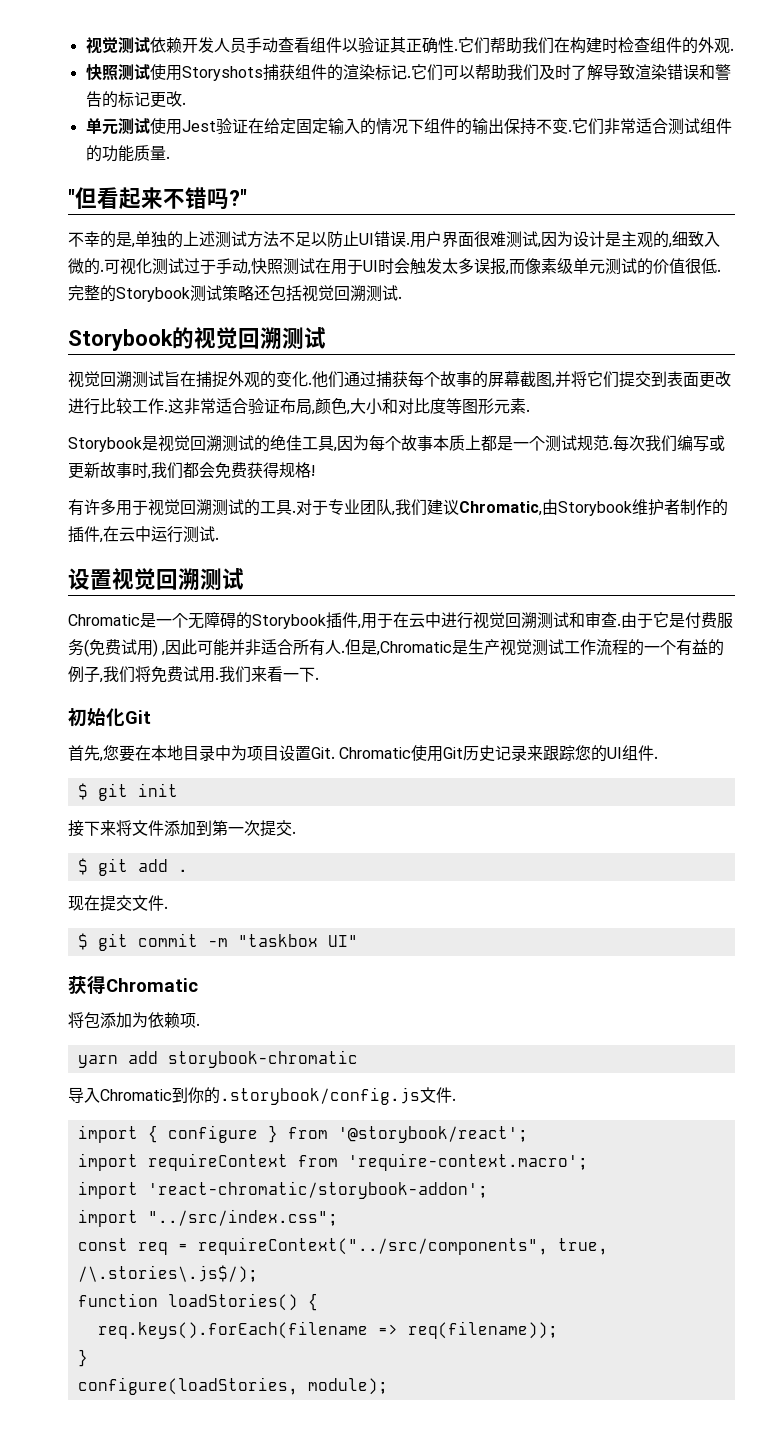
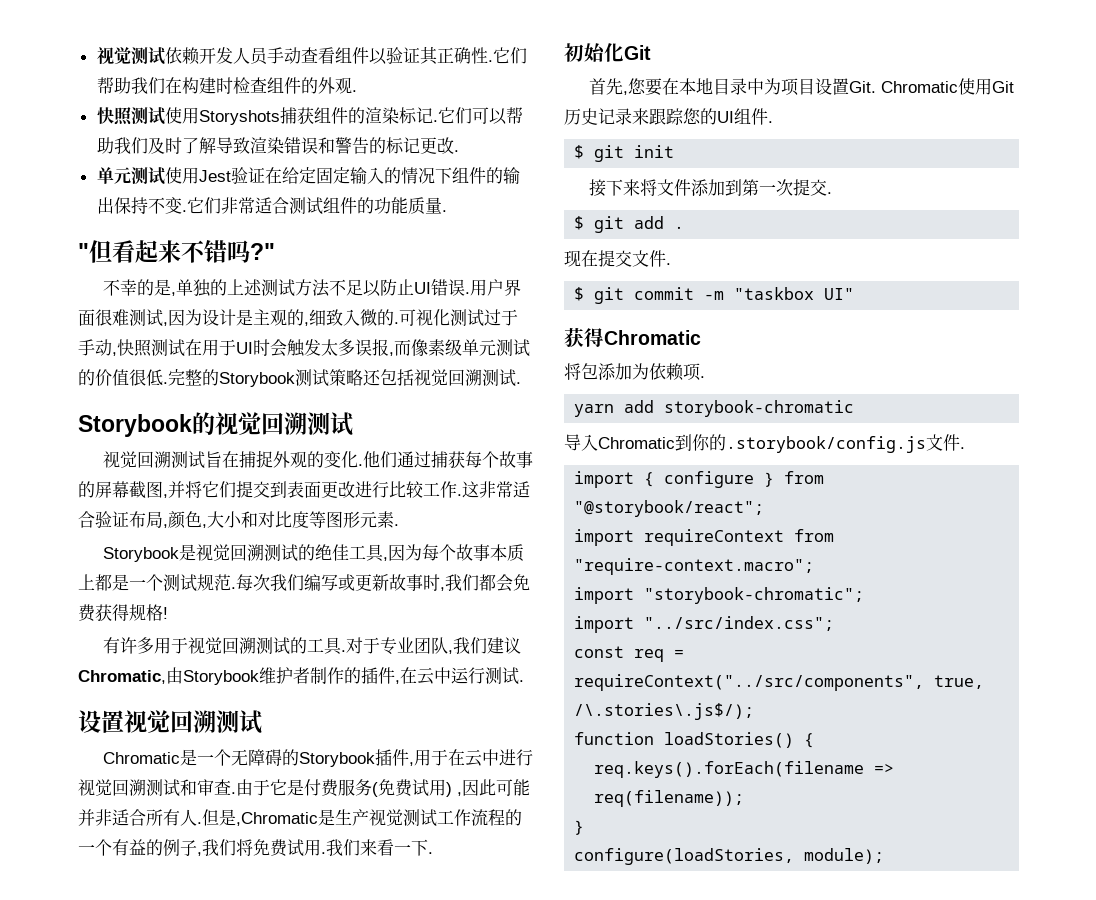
- import { configure } from '@storybook/react';
+ import { configure } from "@storybook/react";
- import requireContext from 'require-context.macro';
- import 'react-chromatic/storybook-addon';
+ import requireContext from "require-context.macro";
+ import "storybook-chromatic";

